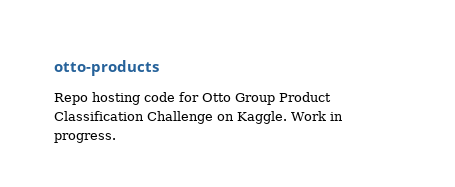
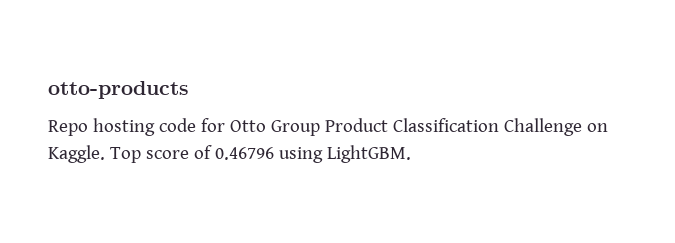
- Work in progress.
+ Top score of 0.46796 using LightGBM.

